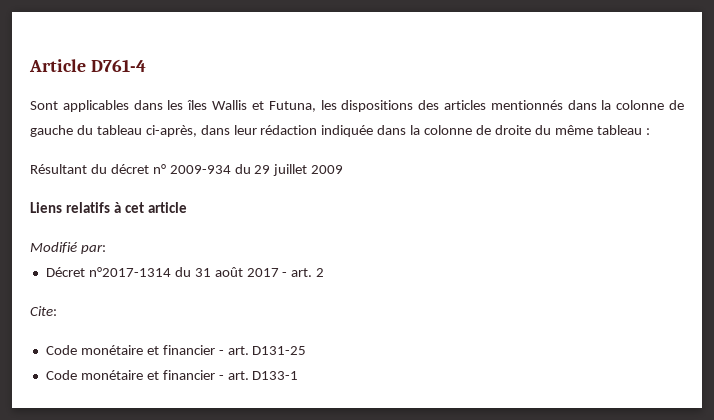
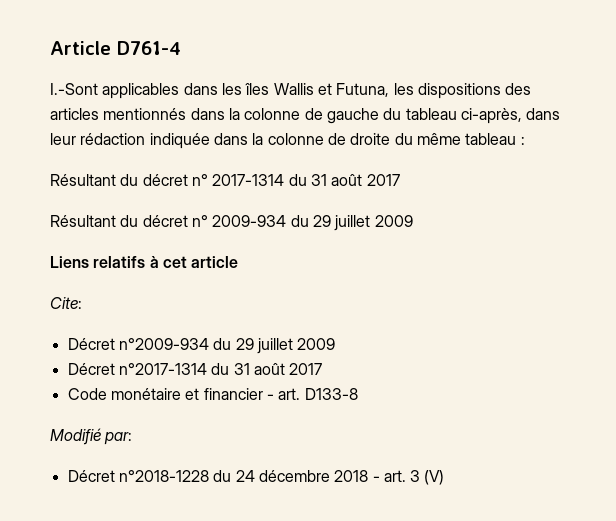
- Sont applicables dans les îles Wallis et Futuna, les dispositions des articles mentionnés dans la colonne de gauche du tableau ci-après, dans leur rédaction indiquée dans la colonne de droite du même tableau :
+ I.-Sont applicables dans les îles Wallis et Futuna, les dispositions des articles mentionnés dans la colonne de gauche du tableau ci-après, dans leur rédaction indiquée dans la colonne de droite du même tableau :
+ Résultant du décret n° 2017-1314 du 31 août 2017
- Modifié par:
+ Cite:
+ Décret n°2009-934 du 29 juillet 2009
- Décret n°2017-1314 du 31 août 2017 - art. 2
- Cite:
- Code monétaire et financier - art. D131-25
- Code monétaire et financier - art. D133-1
+ Décret n°2017-1314 du 31 août 2017
+ Code monétaire et financier - art. D133-8
+ Modifié par:
+ Décret n°2018-1228 du 24 décembre 2018 - art. 3 (V)

